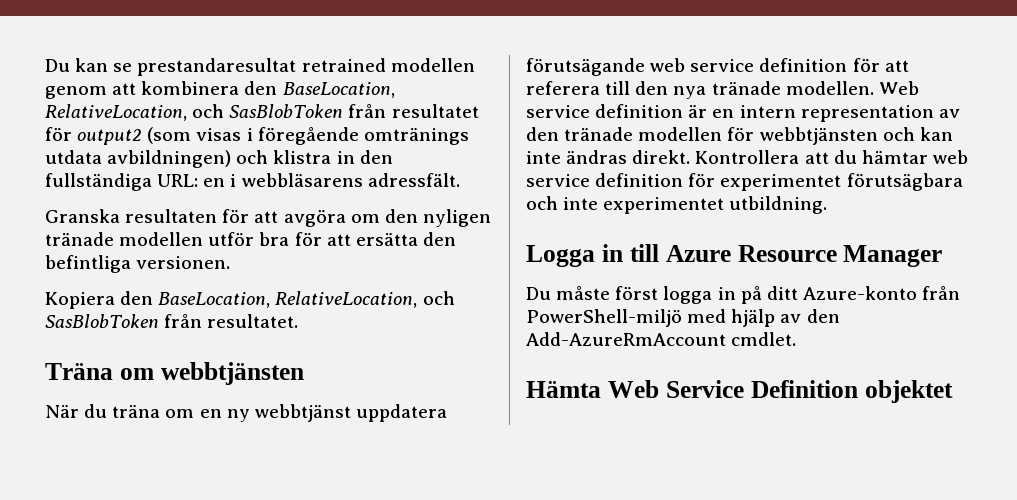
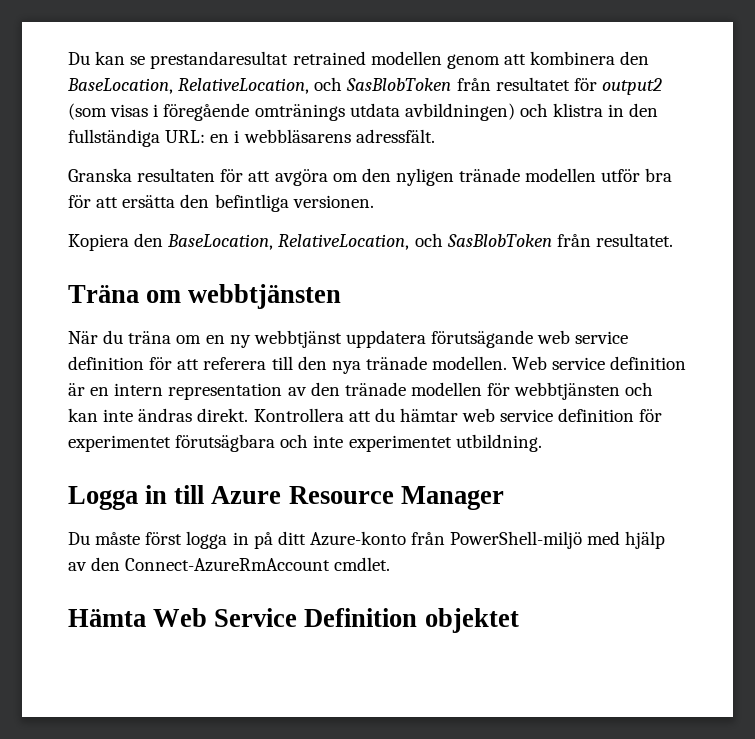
- Du måste först logga in på ditt Azure-konto från PowerShell-miljö med hjälp av den Add-AzureRmAccount cmdlet.
+ Du måste först logga in på ditt Azure-konto från PowerShell-miljö med hjälp av den Connect-AzureRmAccount cmdlet.

